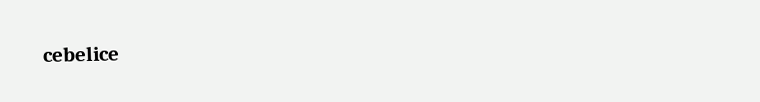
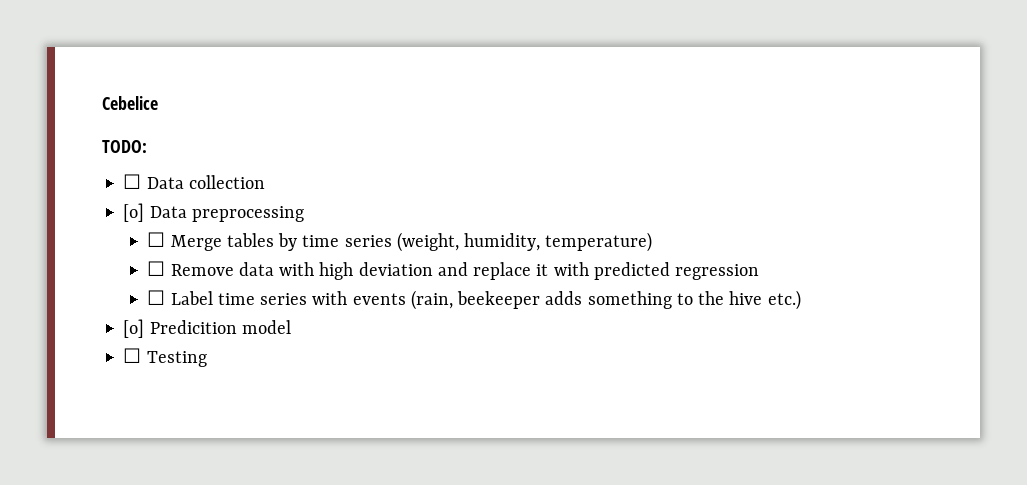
- cebelice
+ Cebelice
+ TODO:
+ ☐ Data collection
+ [o] Data preprocessing
+ ☐ Merge tables by time series (weight, humidity, temperature)
+ ☐ Remove data with high deviation and replace it with predicted regression
+ ☐ Label time series with events (rain, beekeeper adds something to the hive etc.)
+ [o] Predicition model
+ ☐ Testing

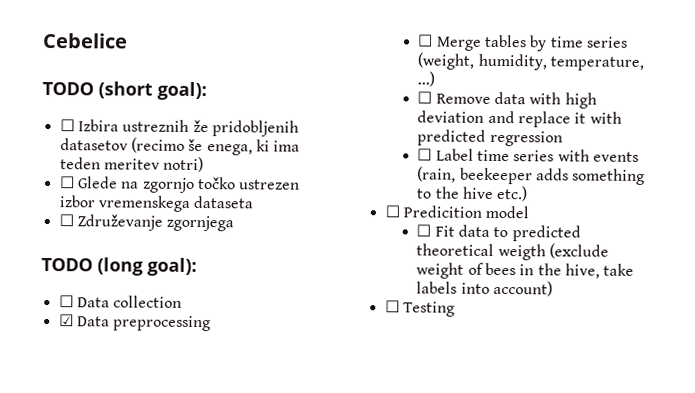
- TODO:
+ TODO (short goal):
+ ☐ Izbira ustreznih že pridobljenih datasetov (recimo še enega, ki ima teden meritev notri)
+ ☐ Glede na zgornjo točko ustrezen izbor vremenskega dataseta
+ ☐ Združevanje zgornjega
+ TODO (long goal):
- [o] Data preprocessing
+ ☑ Data preprocessing
- ☐ Merge tables by time series (weight, humidity, temperature)
+ ☐ Merge tables by time series (weight, humidity, temperature, ...)
- [o] Predicition model
+ ☐ Predicition model
+ ☐ Fit data to predicted theoretical weigth (exclude weight of bees in the hive, take labels into account)

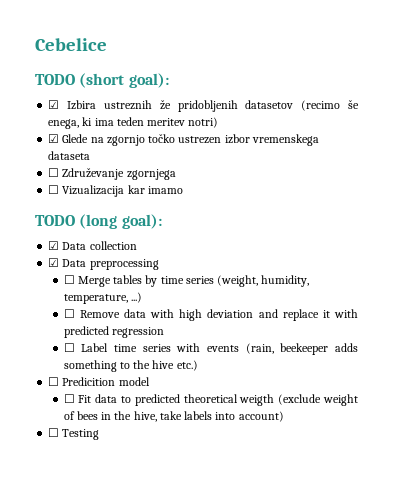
- ☐ Izbira ustreznih že pridobljenih datasetov (recimo še enega, ki ima teden meritev notri)
+ ☑ Izbira ustreznih že pridobljenih datasetov (recimo še enega, ki ima teden meritev notri)
- ☐ Glede na zgornjo točko ustrezen izbor vremenskega dataseta
+ ☑ Glede na zgornjo točko ustrezen izbor vremenskega dataseta
+ ☐ Vizualizacija kar imamo
- ☐ Data collection
+ ☑ Data collection

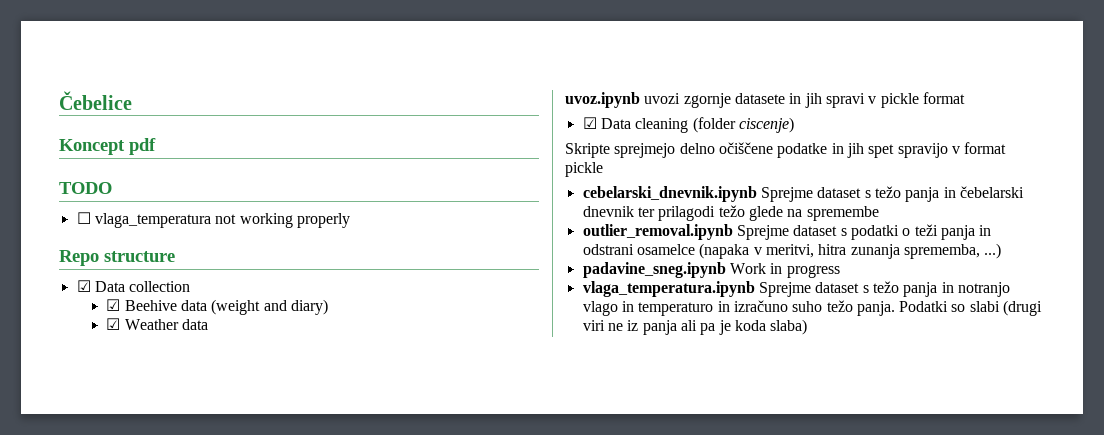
- Cebelice
- TODO (short goal):
- ☑ Izbira ustreznih že pridobljenih datasetov (recimo še enega, ki ima teden meritev notri)
- ☑ Glede na zgornjo točko ustrezen izbor vremenskega dataseta
- ☐ Združevanje zgornjega
- ☐ Vizualizacija kar imamo
- TODO (long goal):
+ Čebelice
+ Koncept pdf
+ TODO
+ ☐ vlaga_temperatura not working properly
+ Repo structure
  ☑ Data collection
- ☑ Data preprocessing
- ☐ Merge tables by time series (weight, humidity, temperature, ...)
- ☐ Remove data with high deviation and replace it with predicted regression
- ☐ Label time series with events (rain, beekeeper adds something to the hive etc.)
- ☐ Predicition model
- ☐ Fit data to predicted theoretical weigth (exclude weight of bees in the hive, take labels into account)
- ☐ Testing
+ ☑ Beehive data (weight and diary)
+ ☑ Weather data
+ uvoz.ipynb uvozi zgornje datasete in jih spravi v pickle format
+ ☑ Data cleaning (folder ciscenje)
+ Skripte sprejmejo delno očiščene podatke in jih spet spravijo v format pickle
+ cebelarski_dnevnik.ipynb Sprejme dataset s težo panja in čebelarski dnevnik ter prilagodi težo glede na spremembe
+ outlier_removal.ipynb Sprejme dataset s podatki o teži panja in odstrani osamelce (napaka v meritvi, hitra zunanja sprememba, ...)
+ padavine_sneg.ipynb Work in progress
+ vlaga_temperatura.ipynb Sprejme dataset s težo panja in notranjo vlago in temperaturo in izračuno suho težo panja. Podatki so slabi (drugi viri ne iz panja ali pa je koda slaba)

